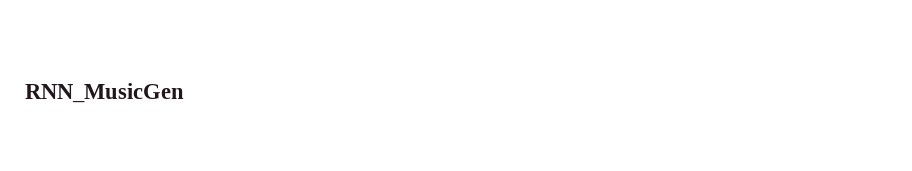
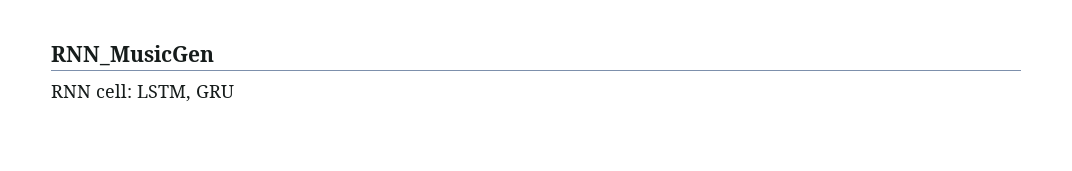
+ RNN cell: LSTM, GRU

